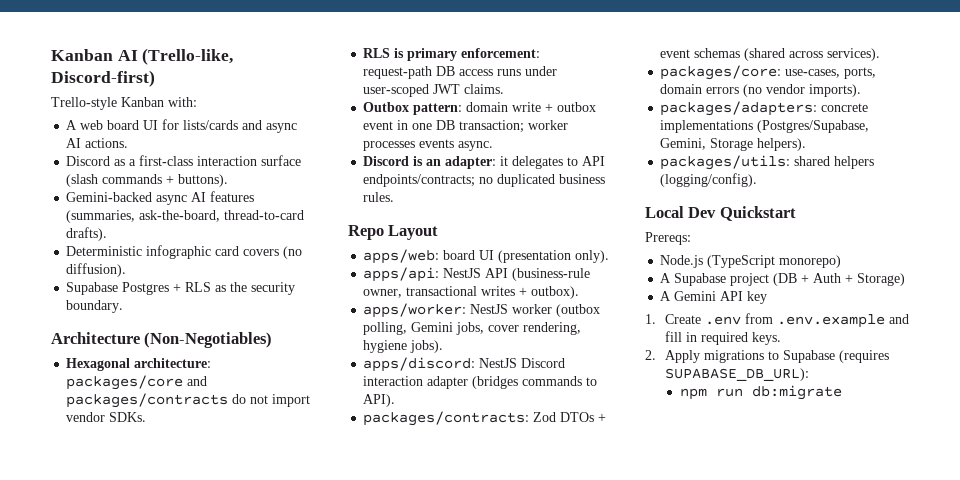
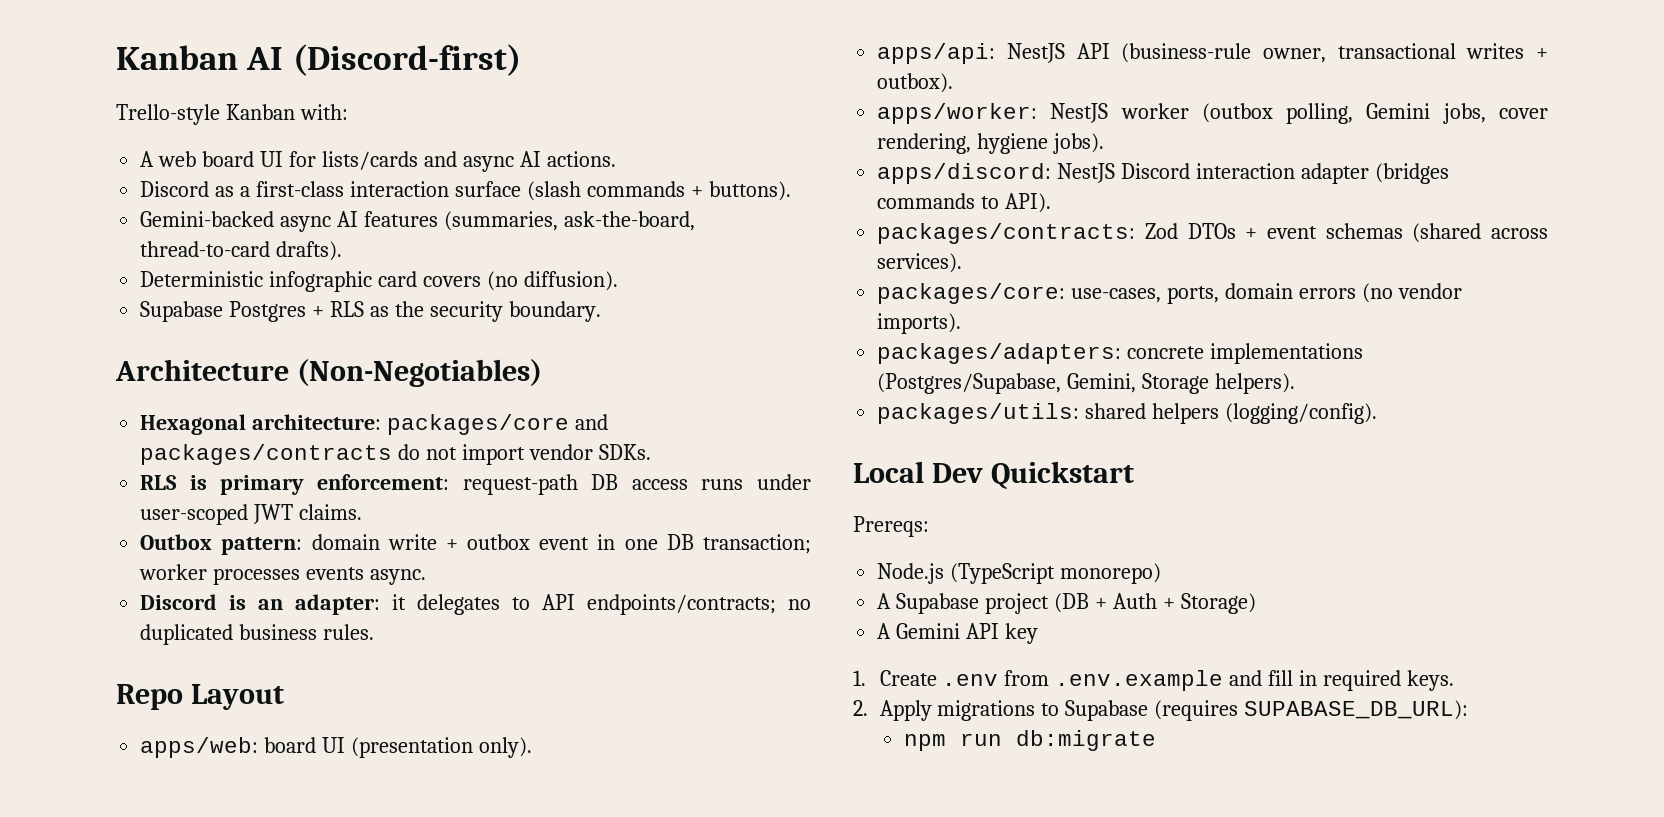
- Kanban AI (Trello-like, Discord-first)
+ Kanban AI (Discord-first)

